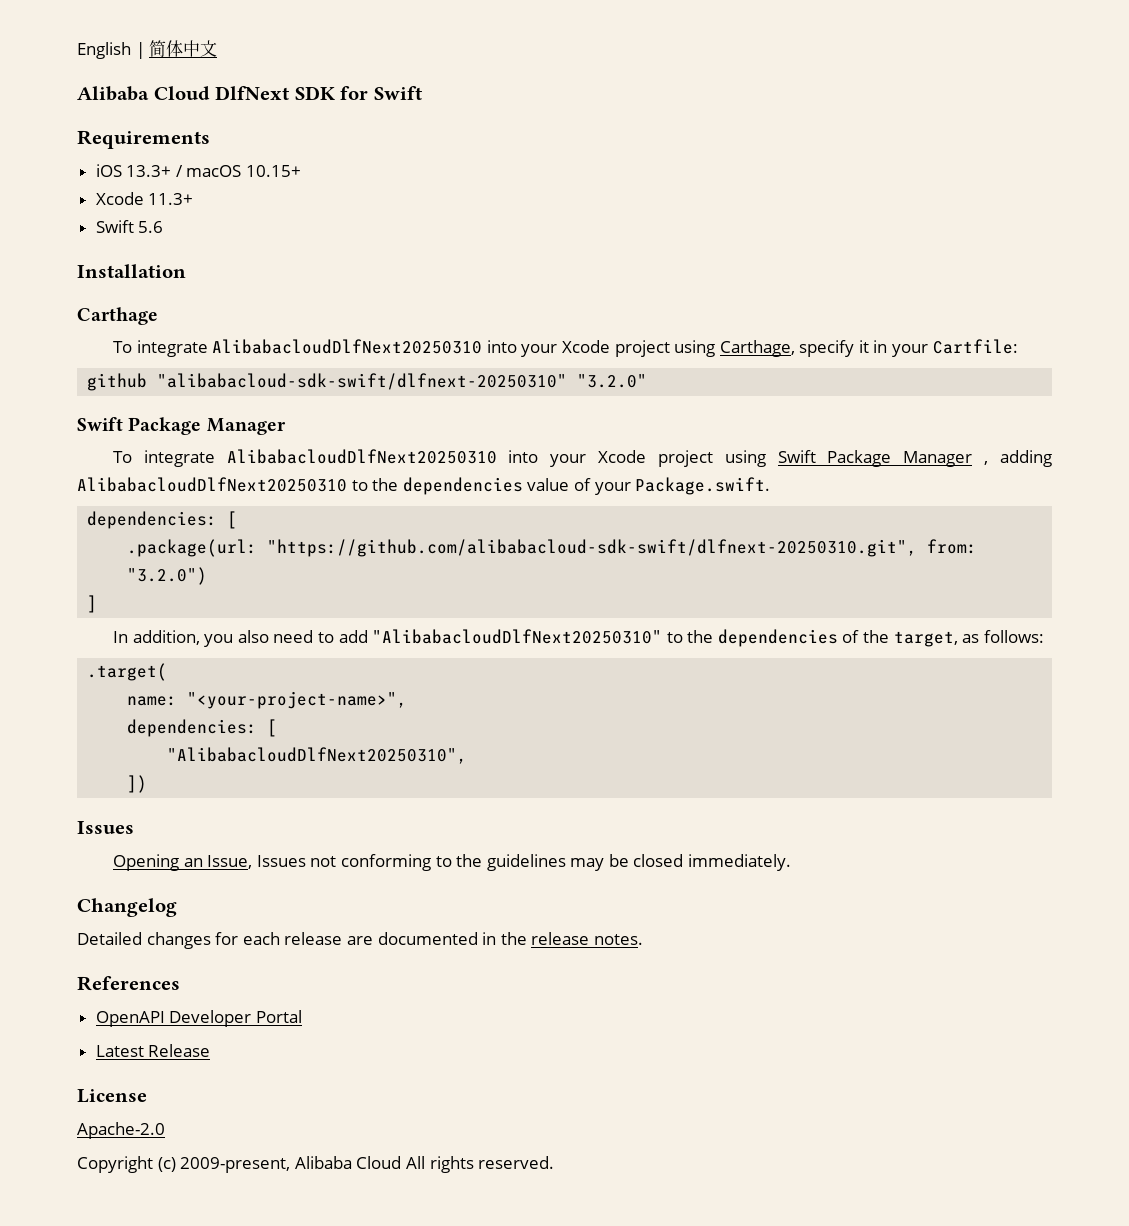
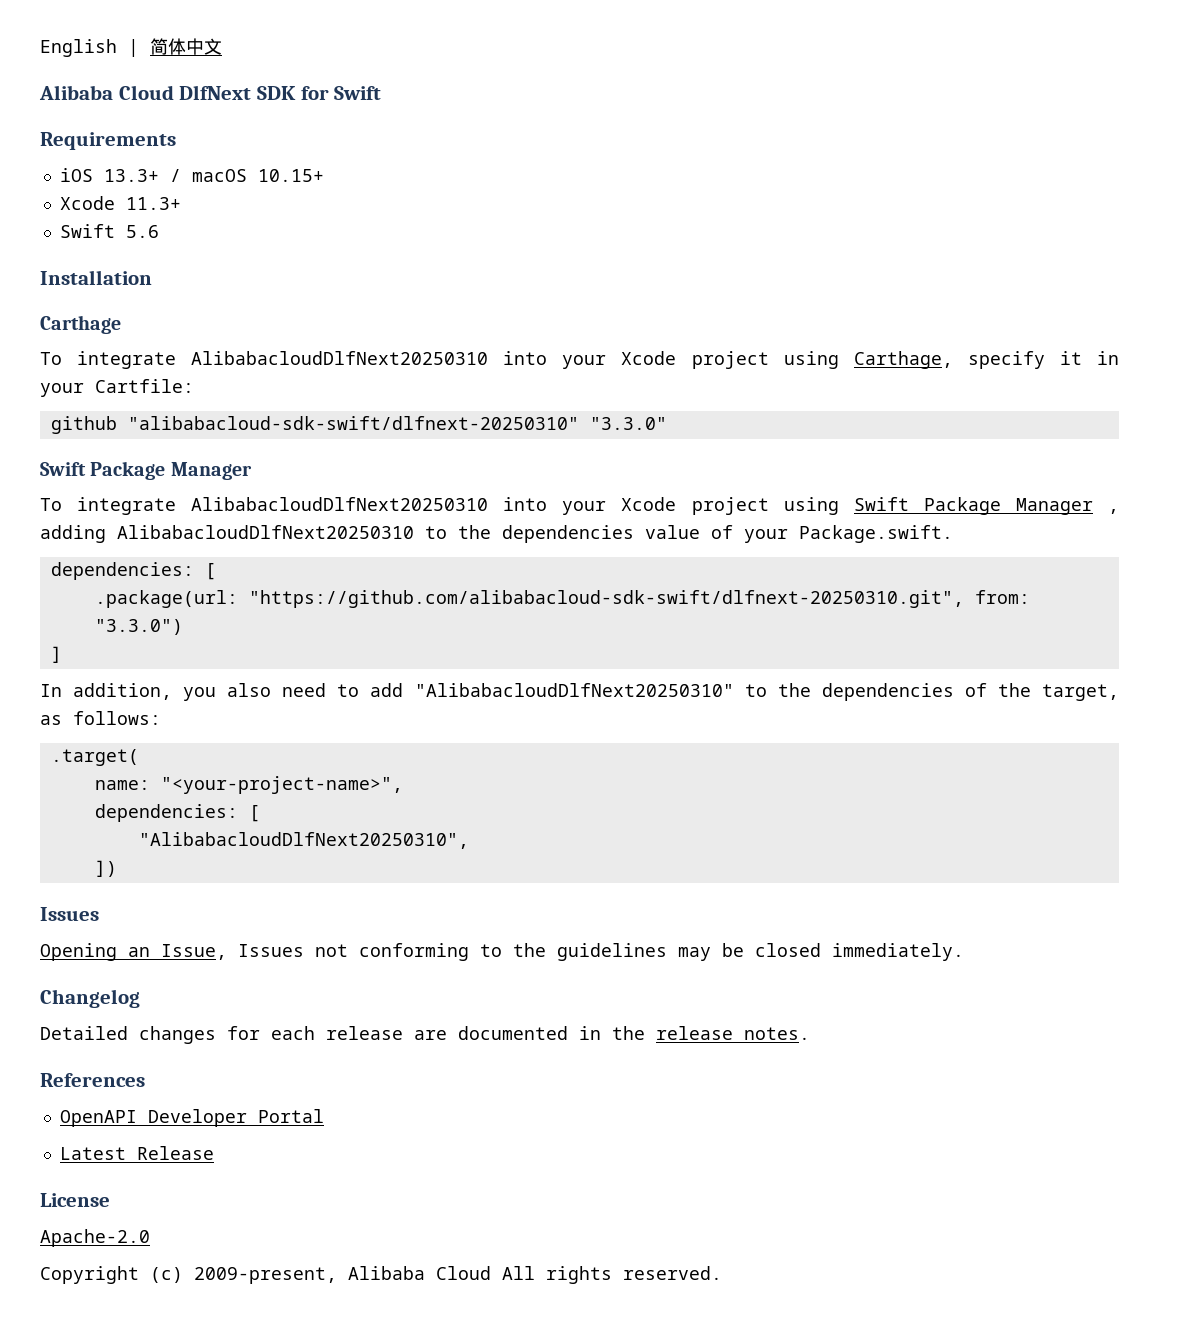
- github "alibabacloud-sdk-swift/dlfnext-20250310" "3.2.0"
+ github "alibabacloud-sdk-swift/dlfnext-20250310" "3.3.0"
- .package(url: "https://github.com/alibabacloud-sdk-swift/dlfnext-20250310.git", from: "3.2.0")
+ .package(url: "https://github.com/alibabacloud-sdk-swift/dlfnext-20250310.git", from: "3.3.0")

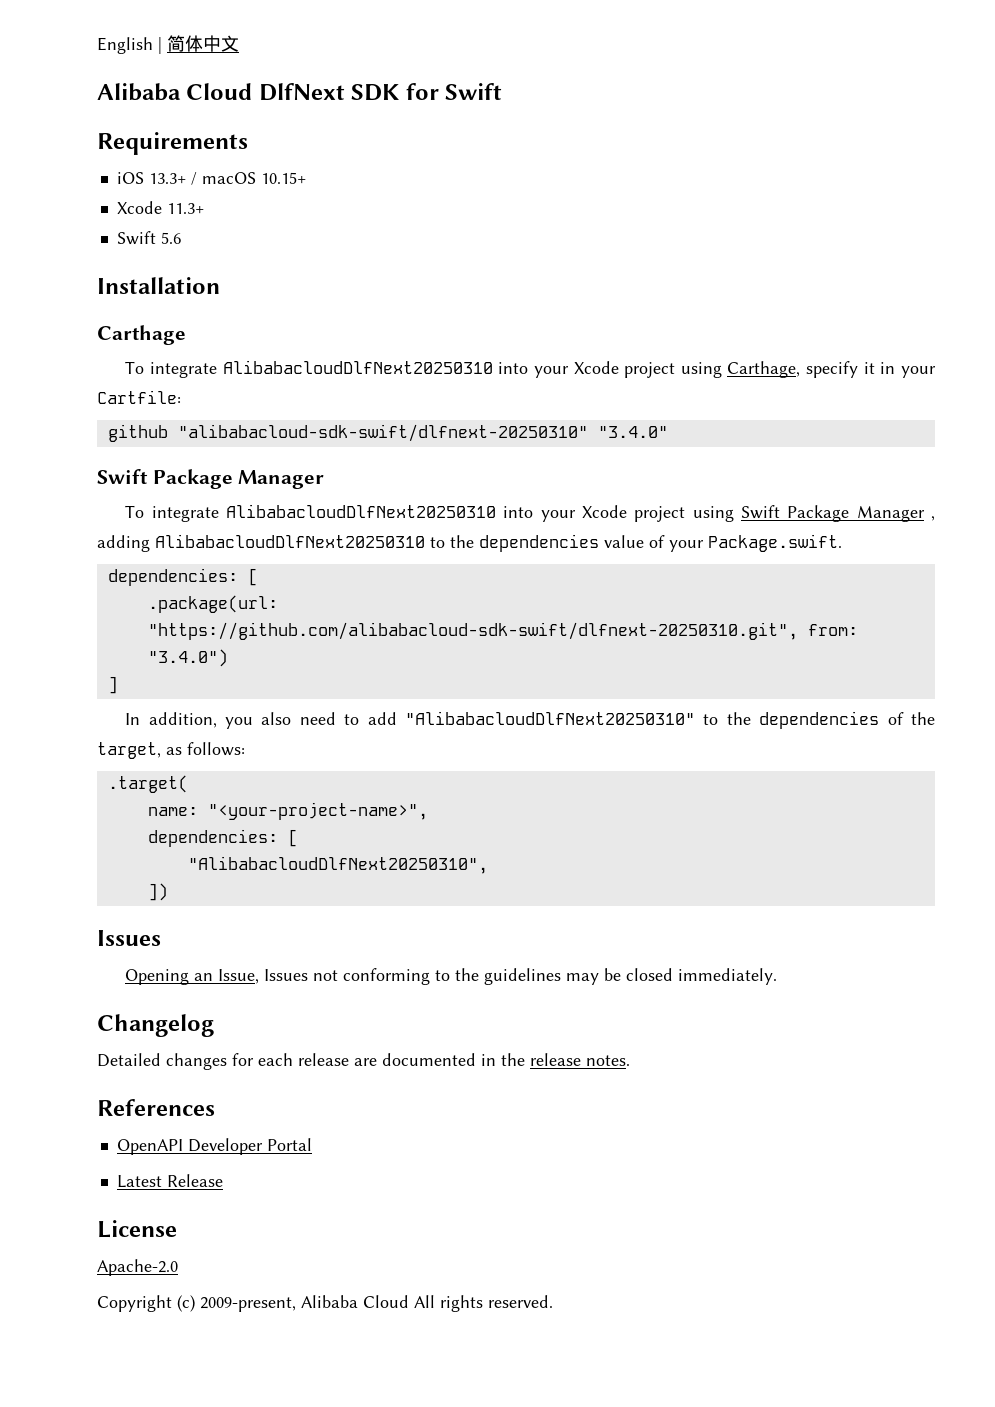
- github "alibabacloud-sdk-swift/dlfnext-20250310" "3.3.0"
+ github "alibabacloud-sdk-swift/dlfnext-20250310" "3.4.0"
- .package(url: "https://github.com/alibabacloud-sdk-swift/dlfnext-20250310.git", from: "3.3.0")
+ .package(url: "https://github.com/alibabacloud-sdk-swift/dlfnext-20250310.git", from: "3.4.0")

